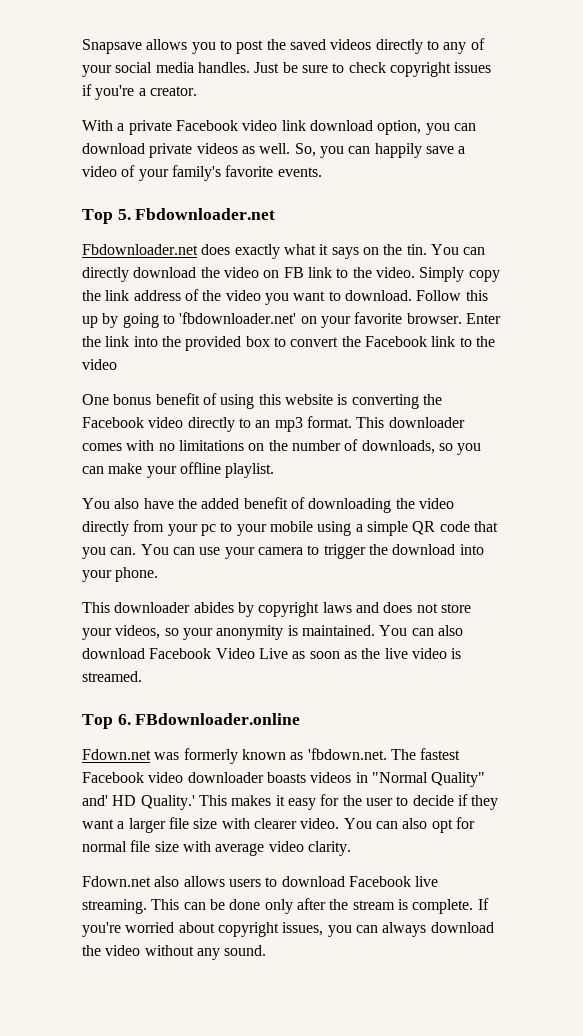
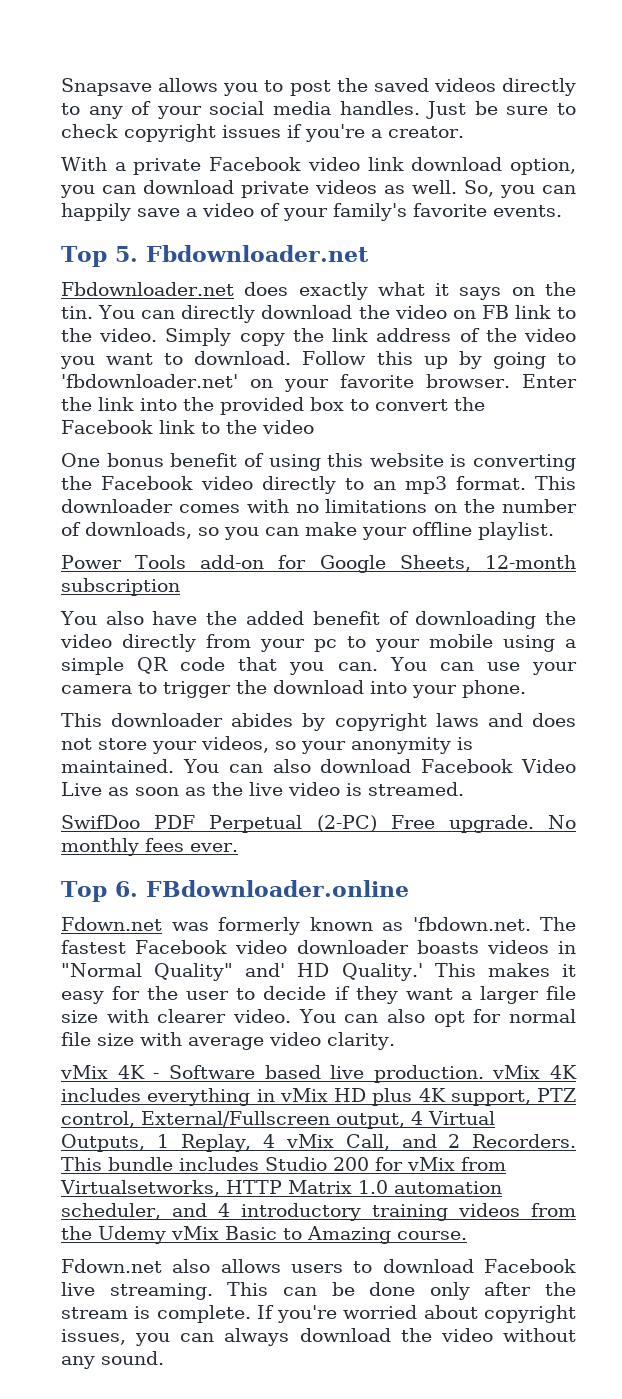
+ Power Tools add-on for Google Sheets, 12-month subscription
+ SwifDoo PDF Perpetual (2-PC) Free upgrade. No monthly fees ever.
+ vMix 4K - Software based live production. vMix 4K includes everything in vMix HD plus 4K support, PTZ control, External/Fullscreen output, 4 Virtual Outputs, 1 Replay, 4 vMix Call, and 2 Recorders. This bundle includes Studio 200 for vMix from Virtualsetworks, HTTP Matrix 1.0 automation scheduler, and 4 introductory training videos from the Udemy vMix Basic to Amazing course.

